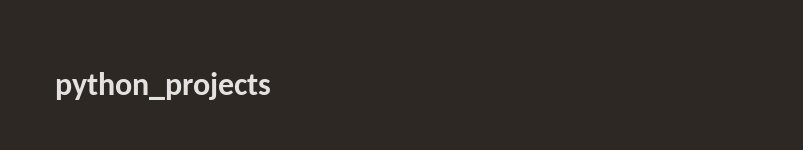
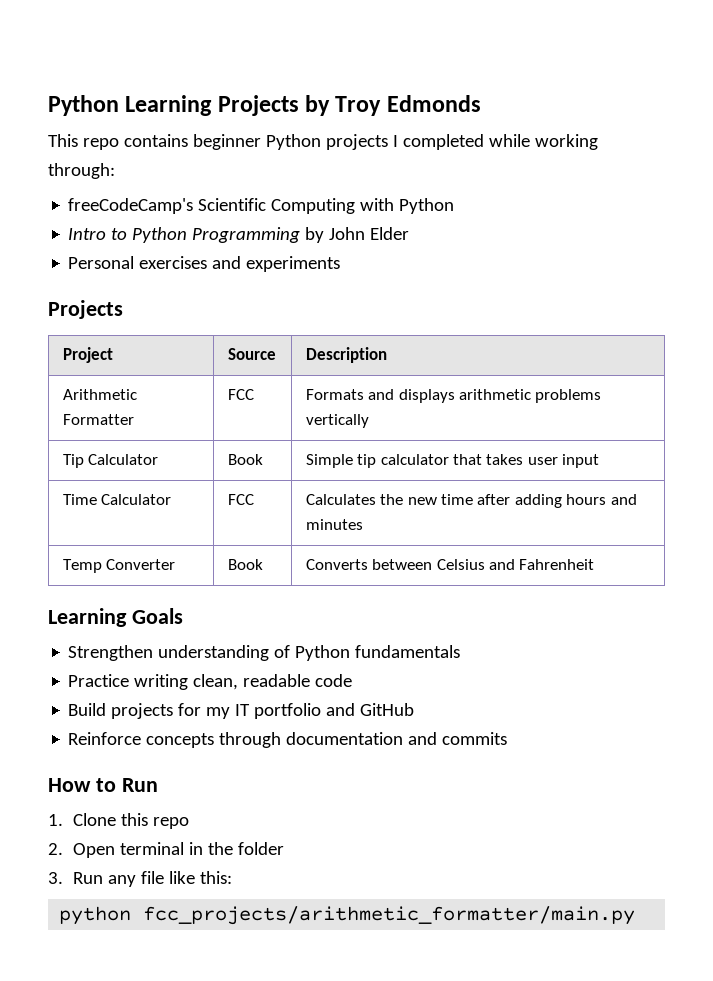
- python_projects
+ Python Learning Projects by Troy Edmonds
+ This repo contains beginner Python projects I completed while working through:
+ freeCodeCamp's Scientific Computing with Python
+ Intro to Python Programming by John Elder
+ Personal exercises and experiments
+ Projects
+ Project | Source | Description
+ Arithmetic Formatter | FCC | Formats and displays arithmetic problems vertically
+ Tip Calculator | Book | Simple tip calculator that takes user input
+ Time Calculator | FCC | Calculates the new time after adding hours and minutes
+ Temp Converter | Book | Converts between Celsius and Fahrenheit
+ Learning Goals
+ Strengthen understanding of Python fundamentals
+ Practice writing clean, readable code
+ Build projects for my IT portfolio and GitHub
+ Reinforce concepts through documentation and commits
+ How to Run
+ 1. Clone this repo
+ 2. Open terminal in the folder
+ 3. Run any file like this:
+ python fcc_projects/arithmetic_formatter/main.py

